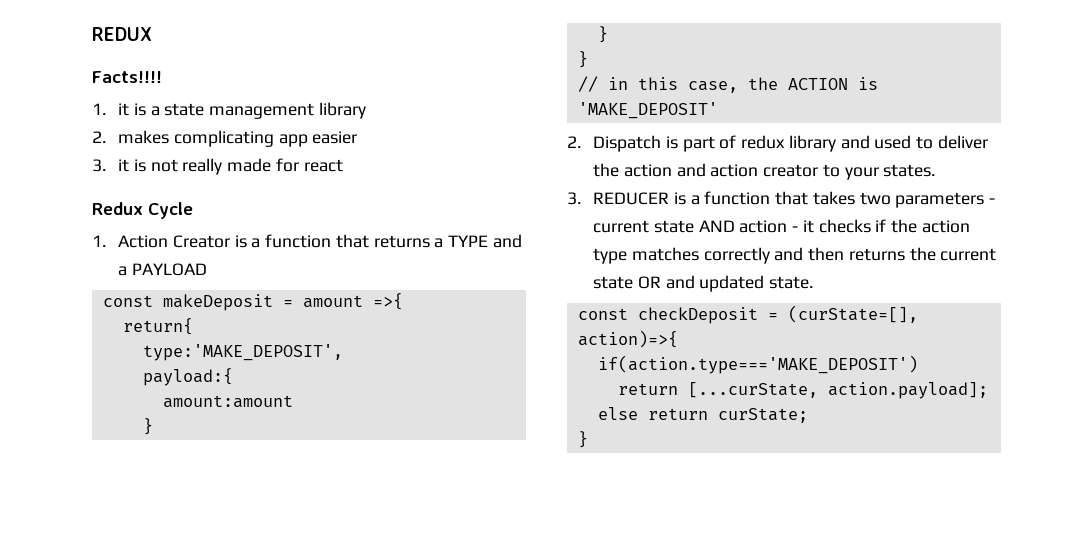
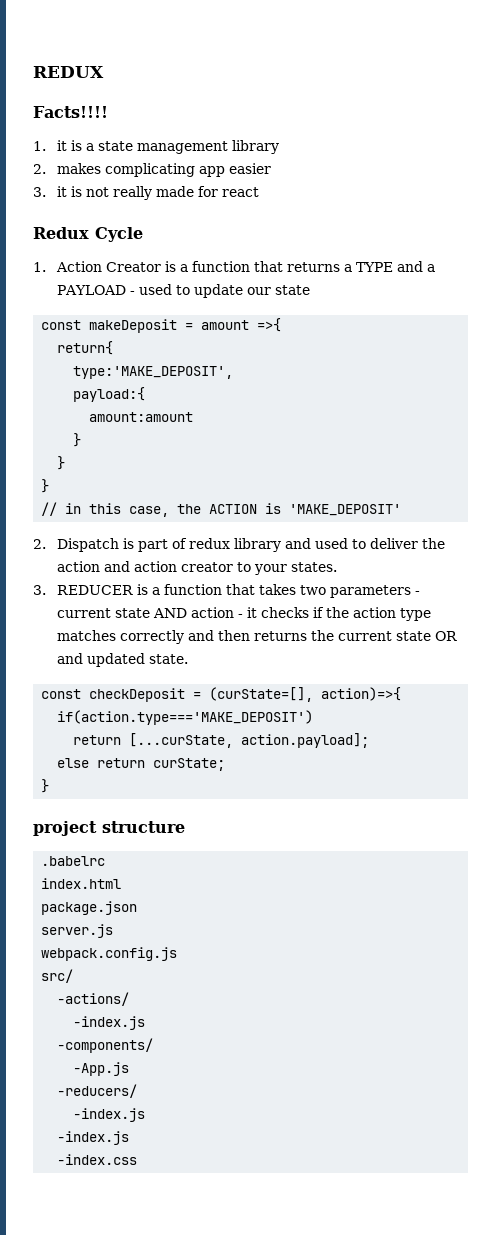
- 1. Action Creator is a function that returns a TYPE and a PAYLOAD
+ 1. Action Creator is a function that returns a TYPE and a PAYLOAD - used to update our state
+ project structure
+ .babelrc
+ index.html
+ package.json
+ server.js
+ webpack.config.js
+ src/
+ -actions/
+ -index.js
+ -components/
+ -App.js
+ -reducers/
+ -index.js
+ -index.js
+ -index.css

